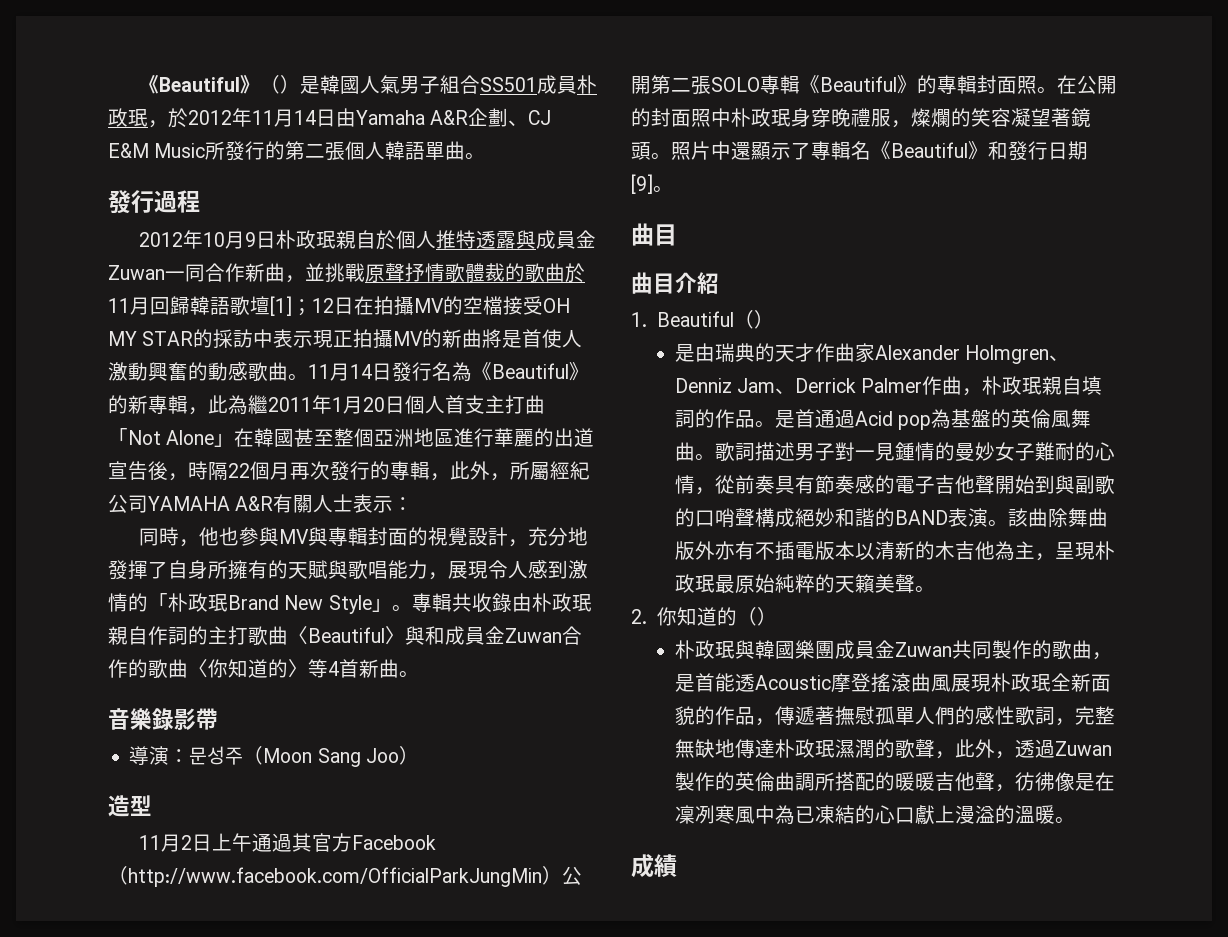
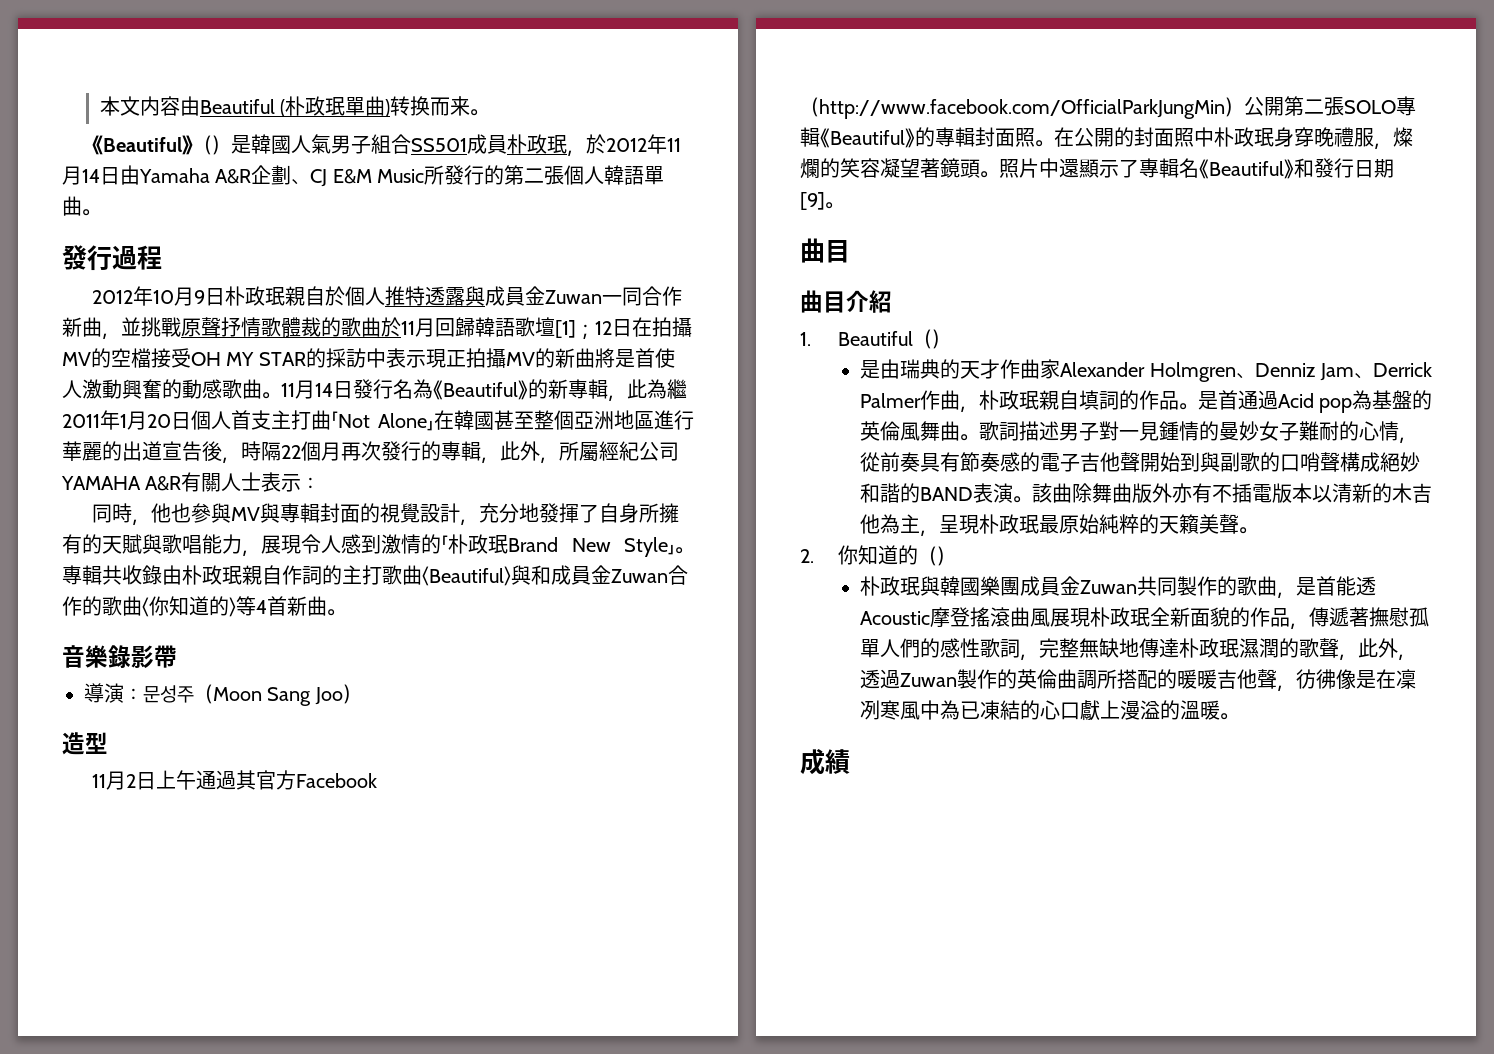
+ 本文内容由Beautiful (朴政珉單曲)转换而来。

